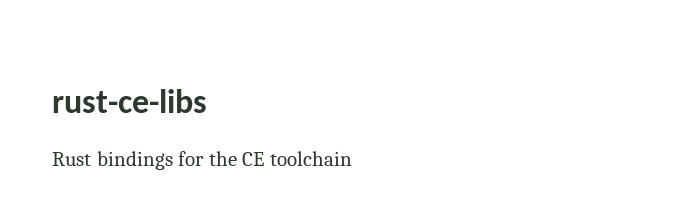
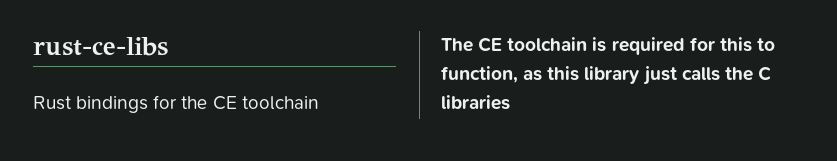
+ The CE toolchain is required for this to function, as this library just calls the C libraries

